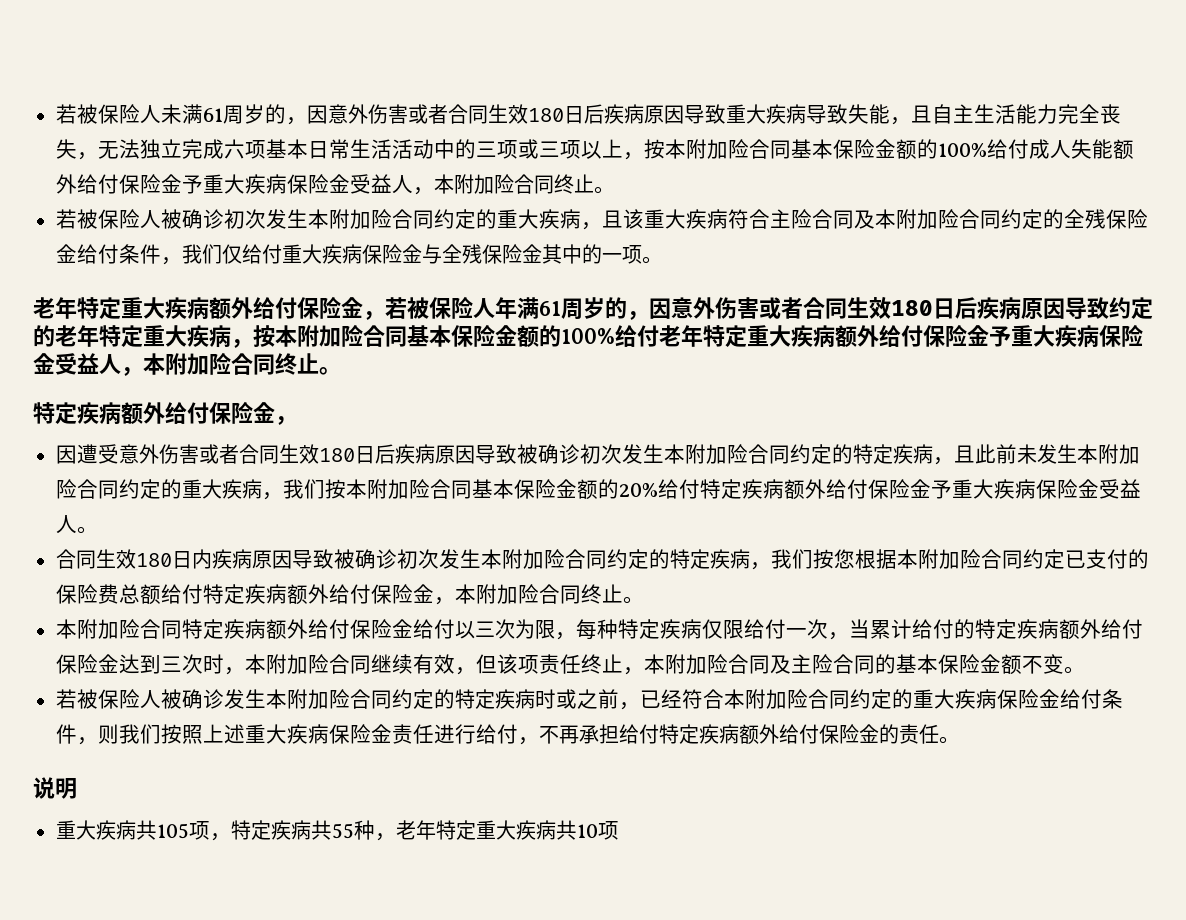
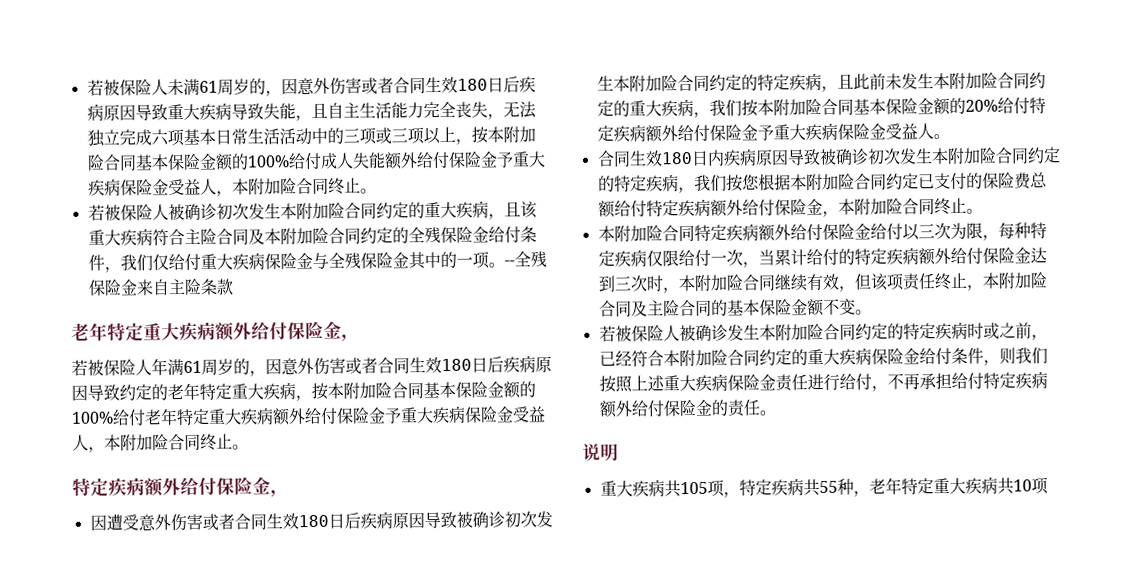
+ --全残保险金来自主险条款
- 老年特定重大疾病额外给付保险金，若被保险人年满61周岁的，因意外伤害或者合同生效180日后疾病原因导致约定的老年特定重大疾病，按本附加险合同基本保险金额的100%给付老年特定重大疾病额外给付保险金予重大疾病保险金受益人，本附加险合同终止。
+ 老年特定重大疾病额外给付保险金，
+ 若被保险人年满61周岁的，因意外伤害或者合同生效180日后疾病原因导致约定的老年特定重大疾病，按本附加险合同基本保险金额的100%给付老年特定重大疾病额外给付保险金予重大疾病保险金受益人，本附加险合同终止。

